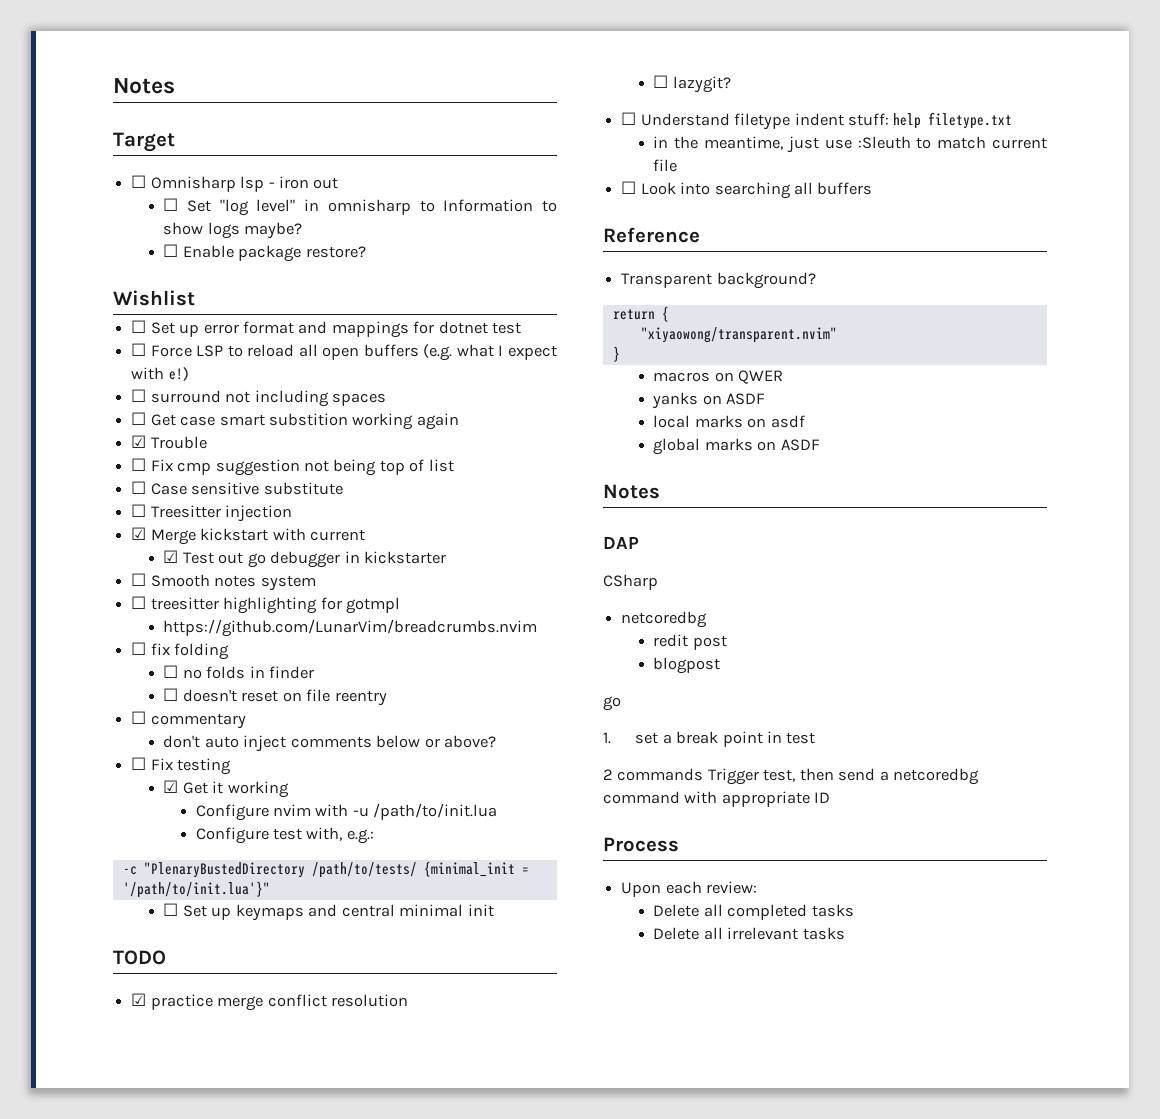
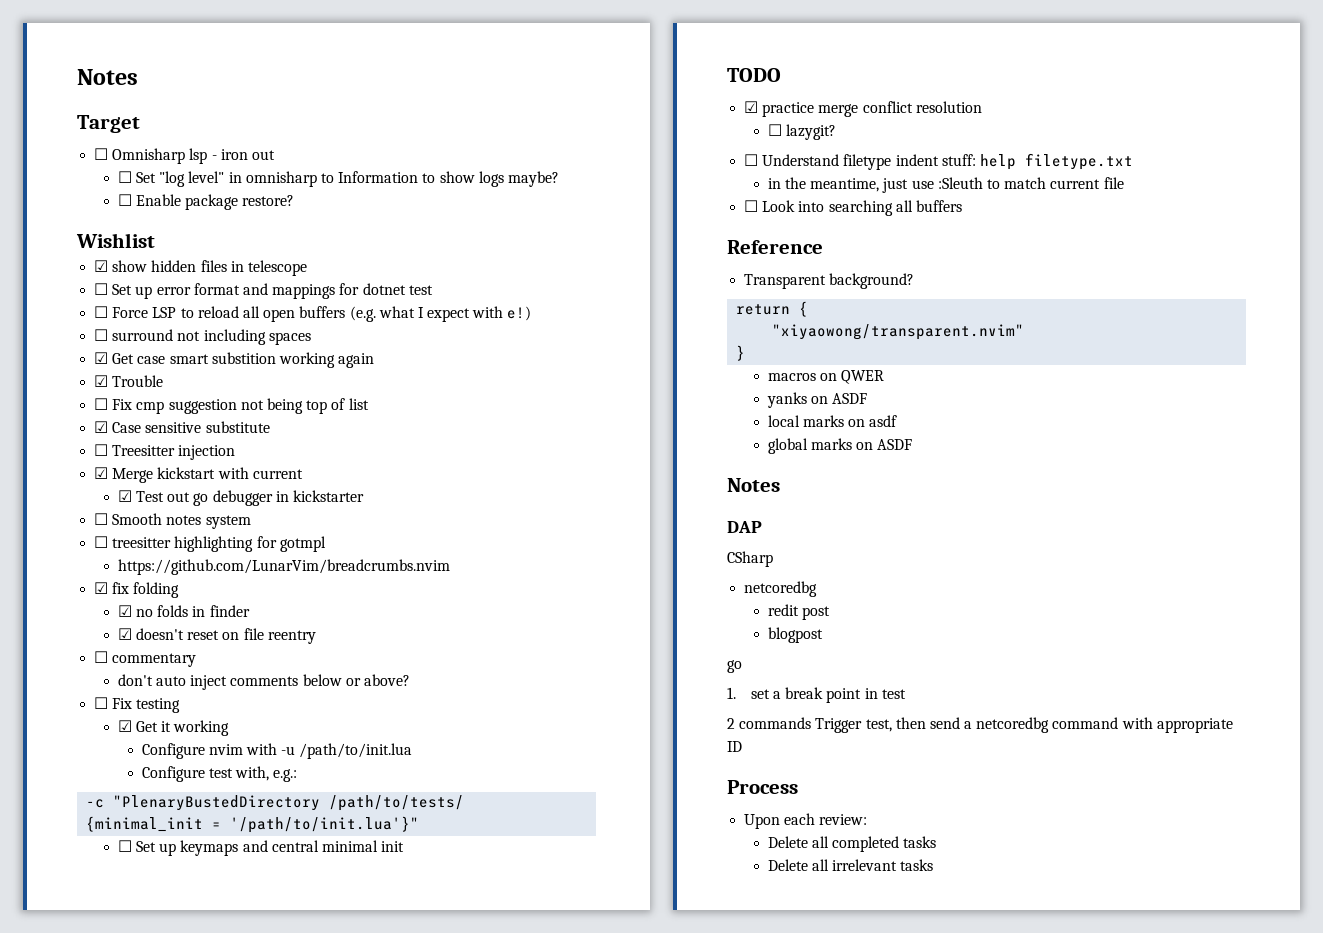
+ ☑ show hidden files in telescope
- ☐ Get case smart substition working again
+ ☑ Get case smart substition working again
- ☐ Case sensitive substitute
+ ☑ Case sensitive substitute
- ☐ fix folding
+ ☑ fix folding
- ☐ no folds in finder
+ ☑ no folds in finder
- ☐ doesn't reset on file reentry
+ ☑ doesn't reset on file reentry

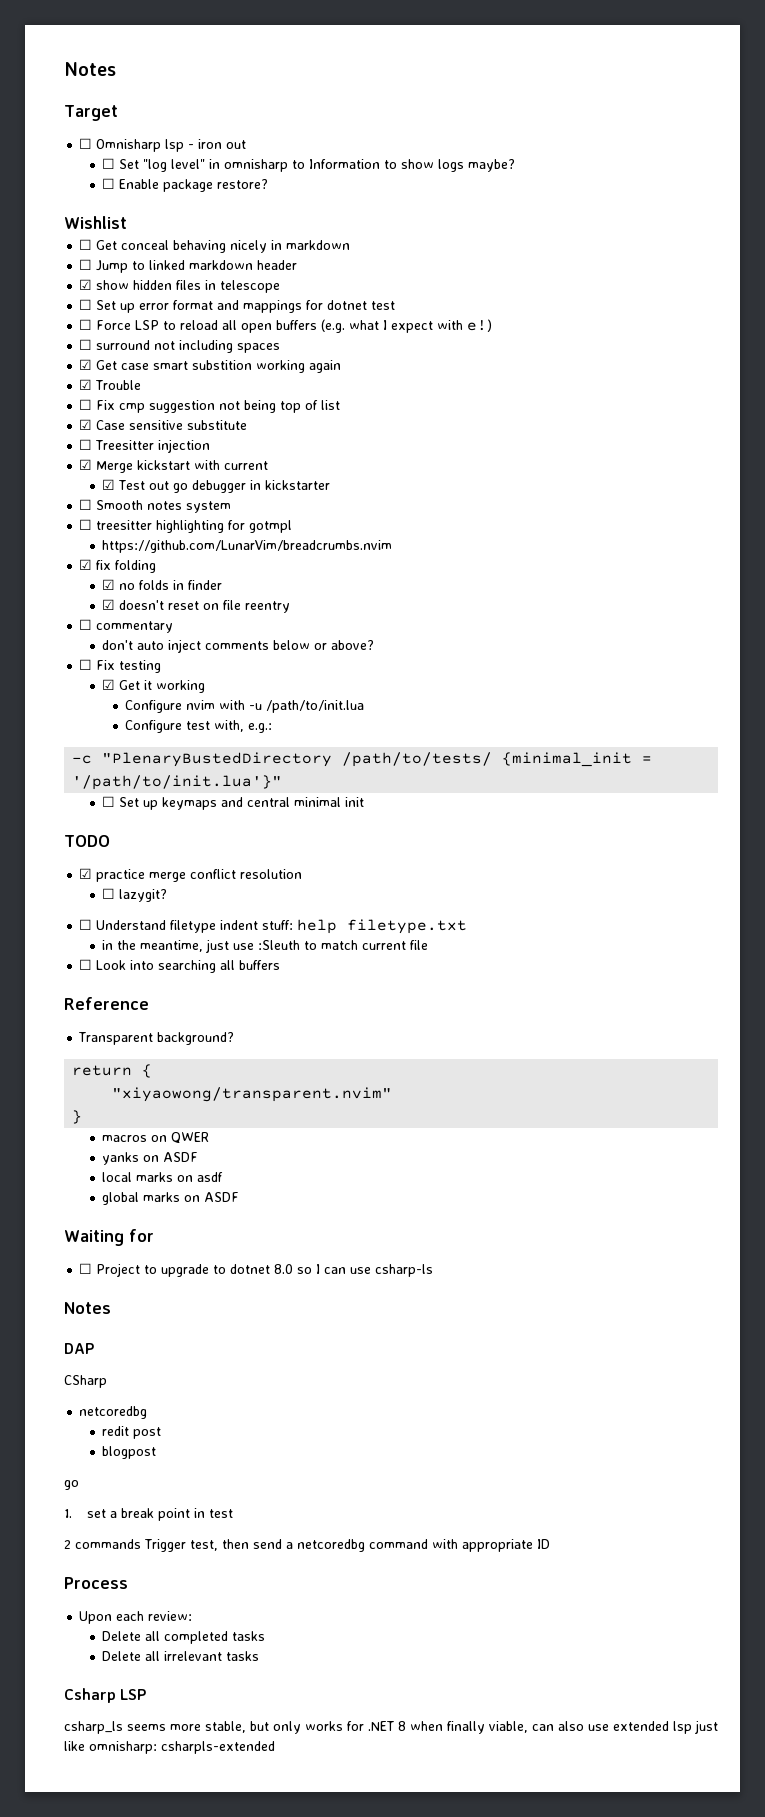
+ ☐ Get conceal behaving nicely in markdown
+ ☐ Jump to linked markdown header
+ Waiting for
+ ☐ Project to upgrade to dotnet 8.0 so I can use csharp-ls
+ Csharp LSP
+ csharp_ls seems more stable, but only works for .NET 8 when finally viable, can also use extended lsp just like omnisharp: csharpls-extended

